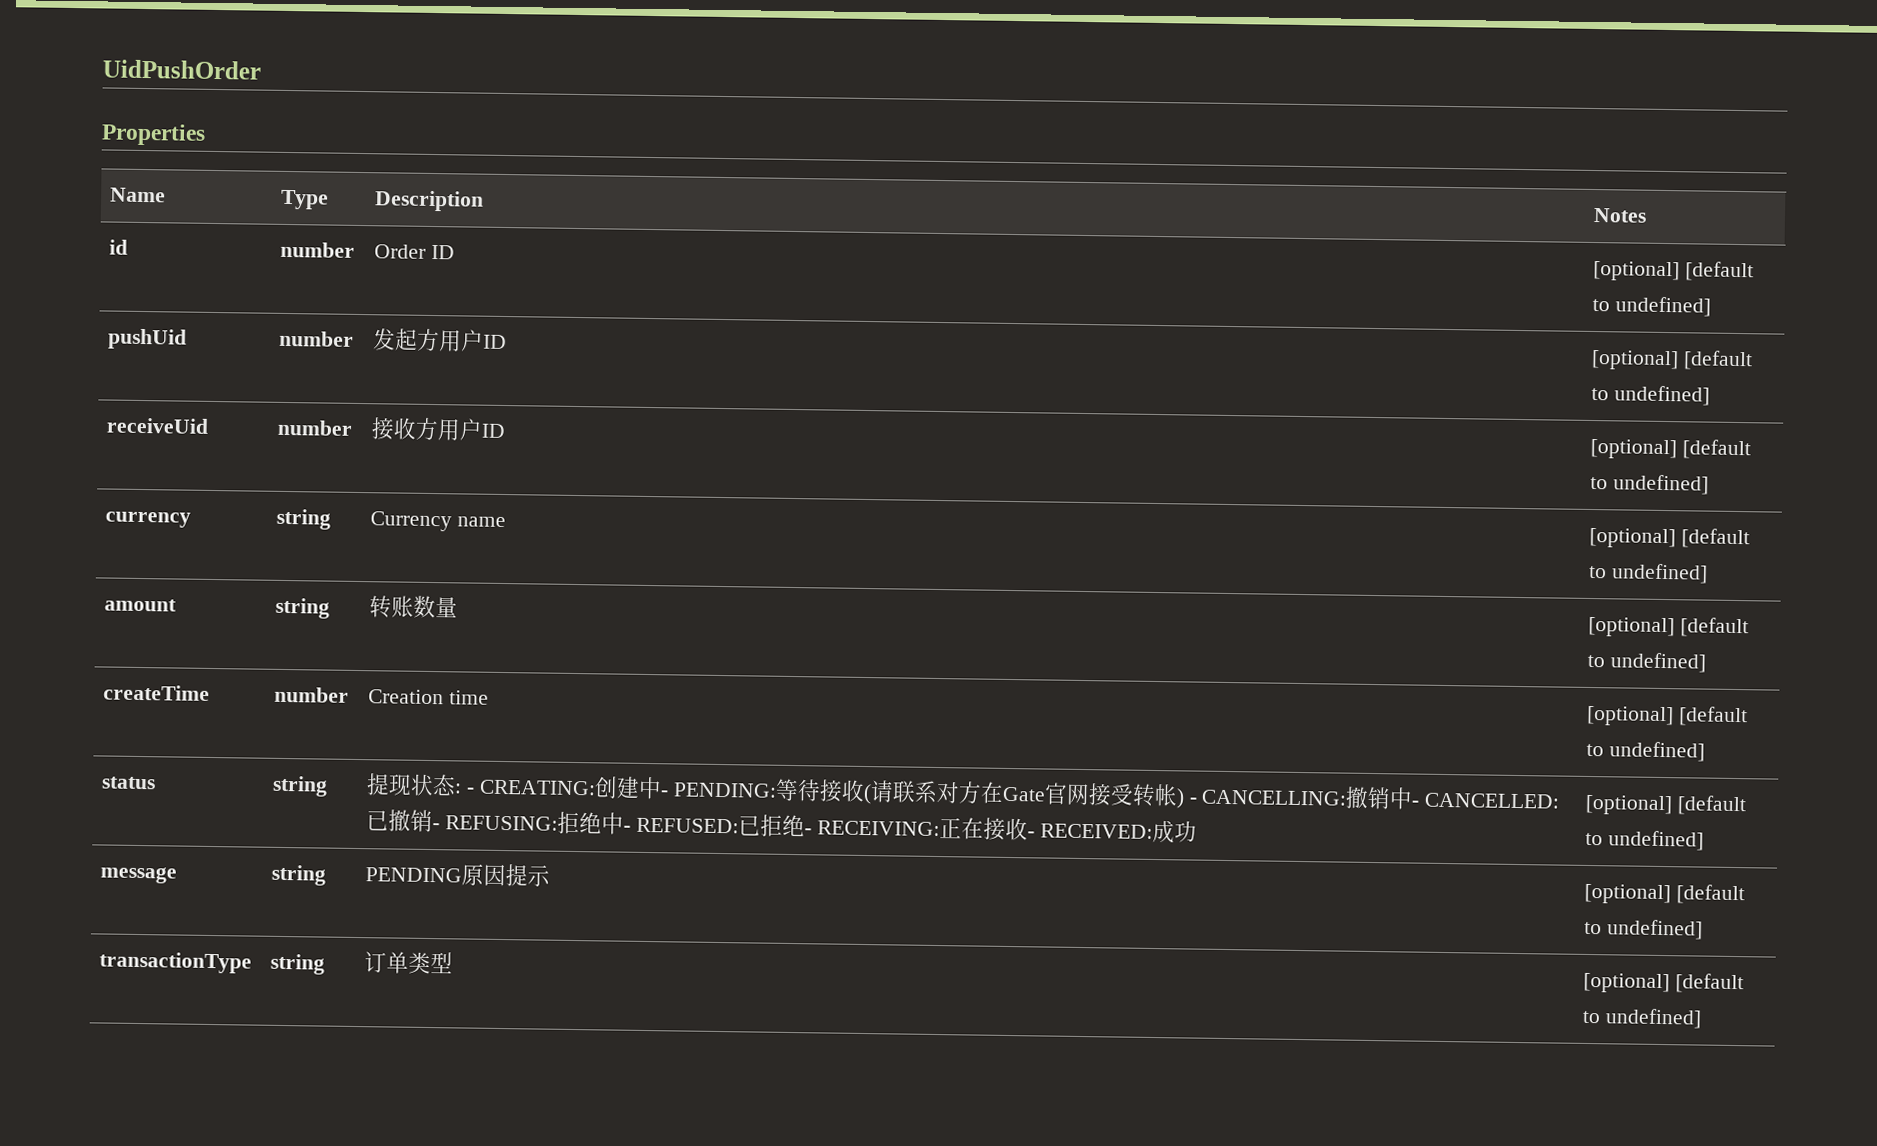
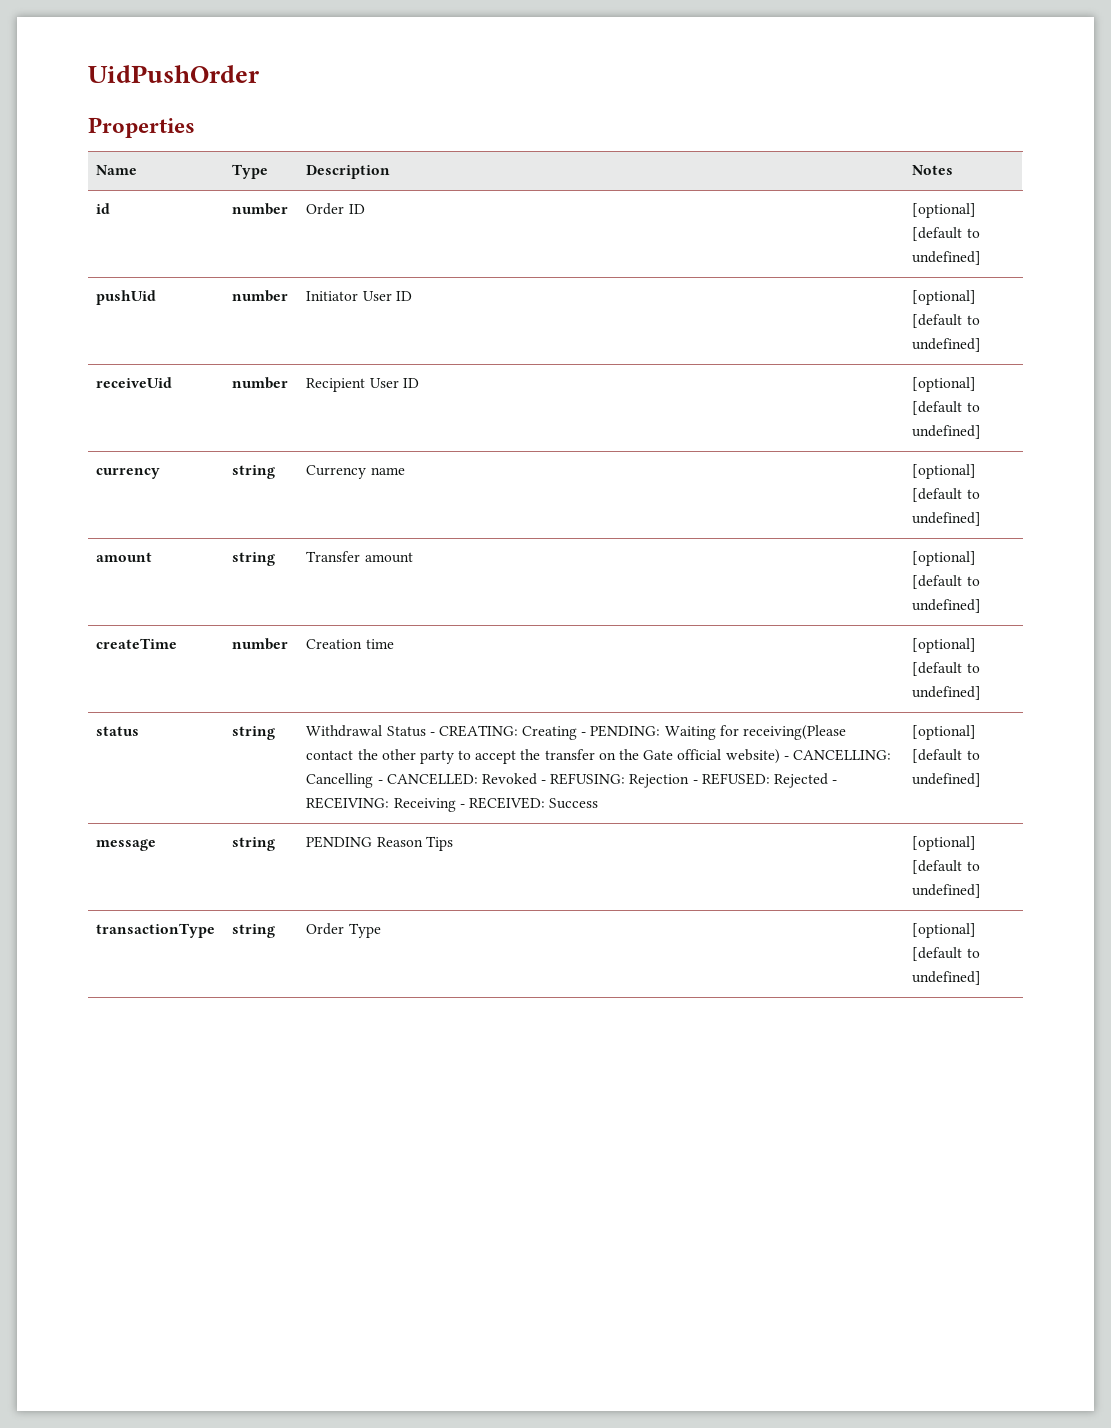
- pushUid | number | 发起方用户ID | [optional] [default to undefined]
+ pushUid | number | Initiator User ID | [optional] [default to undefined]
- receiveUid | number | 接收方用户ID | [optional] [default to undefined]
+ receiveUid | number | Recipient User ID | [optional] [default to undefined]
- amount | string | 转账数量 | [optional] [default to undefined]
+ amount | string | Transfer amount | [optional] [default to undefined]
- 提现状态: - CREATING:创建中- PENDING:等待接收(请联系对方在Gate官网接受转帐) - CANCELLING:撤销中- CANCELLED:已撤销- REFUSING:拒绝中- REFUSED:已拒绝- RECEIVING:正在接收- RECEIVED:成功
+ Withdrawal Status - CREATING: Creating - PENDING: Waiting for receiving(Please contact the other party to accept the transfer on the Gate official website) - CANCELLING: Cancelling - CANCELLED: Revoked - REFUSING: Rejection - REFUSED: Rejected - RECEIVING: Receiving - RECEIVED: Success
- message | string | PENDING原因提示 | [optional] [default to undefined]
+ message | string | PENDING Reason Tips | [optional] [default to undefined]
- transactionType | string | 订单类型 | [optional] [default to undefined]
+ transactionType | string | Order Type | [optional] [default to undefined]

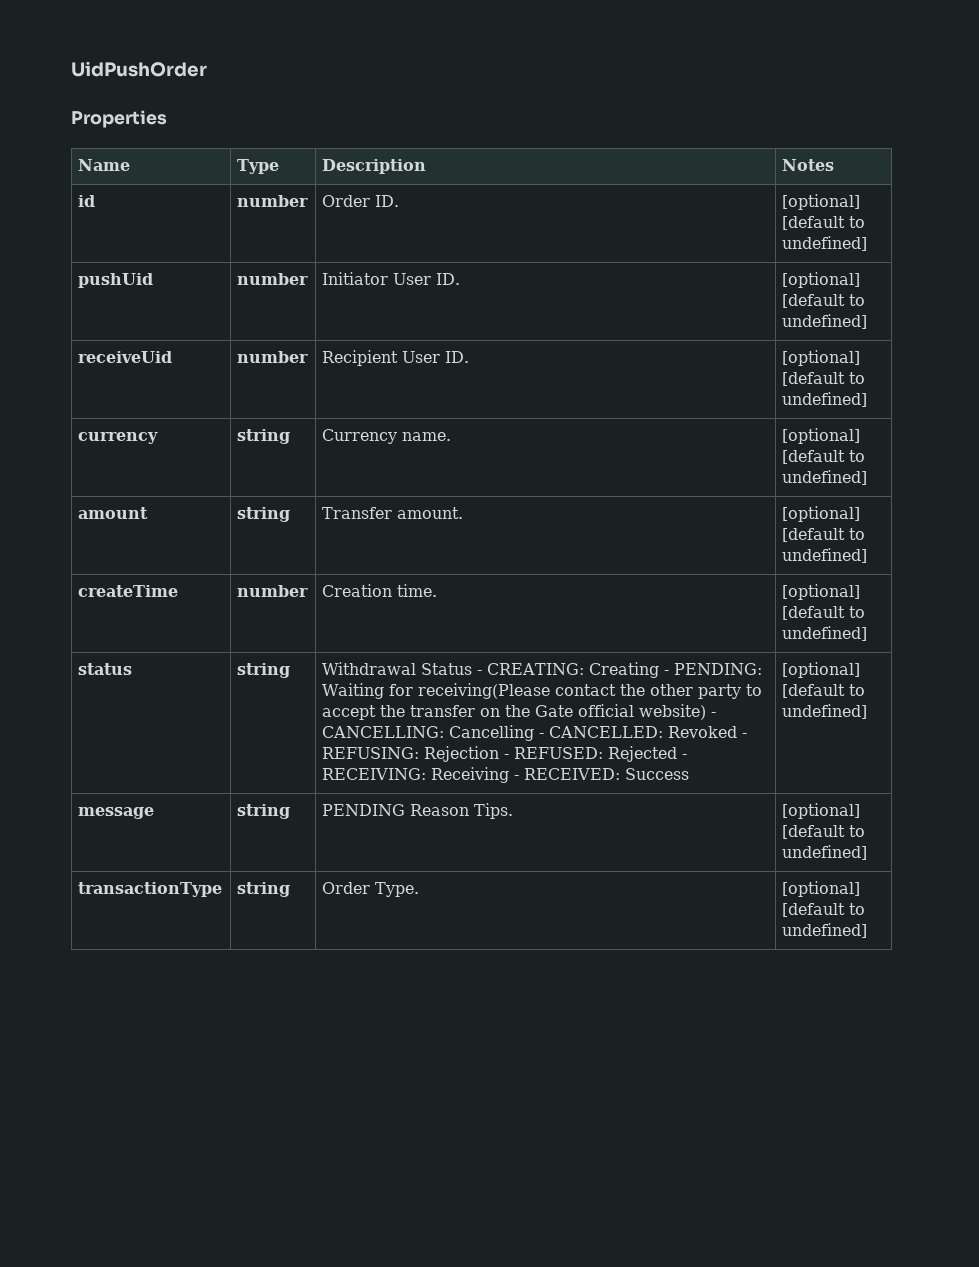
- id | number | Order ID | [optional] [default to undefined]
+ id | number | Order ID. | [optional] [default to undefined]
- pushUid | number | Initiator User ID | [optional] [default to undefined]
+ pushUid | number | Initiator User ID. | [optional] [default to undefined]
- receiveUid | number | Recipient User ID | [optional] [default to undefined]
+ receiveUid | number | Recipient User ID. | [optional] [default to undefined]
- currency | string | Currency name | [optional] [default to undefined]
+ currency | string | Currency name. | [optional] [default to undefined]
- amount | string | Transfer amount | [optional] [default to undefined]
+ amount | string | Transfer amount. | [optional] [default to undefined]
- createTime | number | Creation time | [optional] [default to undefined]
+ createTime | number | Creation time. | [optional] [default to undefined]
- message | string | PENDING Reason Tips | [optional] [default to undefined]
+ message | string | PENDING Reason Tips. | [optional] [default to undefined]
- transactionType | string | Order Type | [optional] [default to undefined]
+ transactionType | string | Order Type. | [optional] [default to undefined]

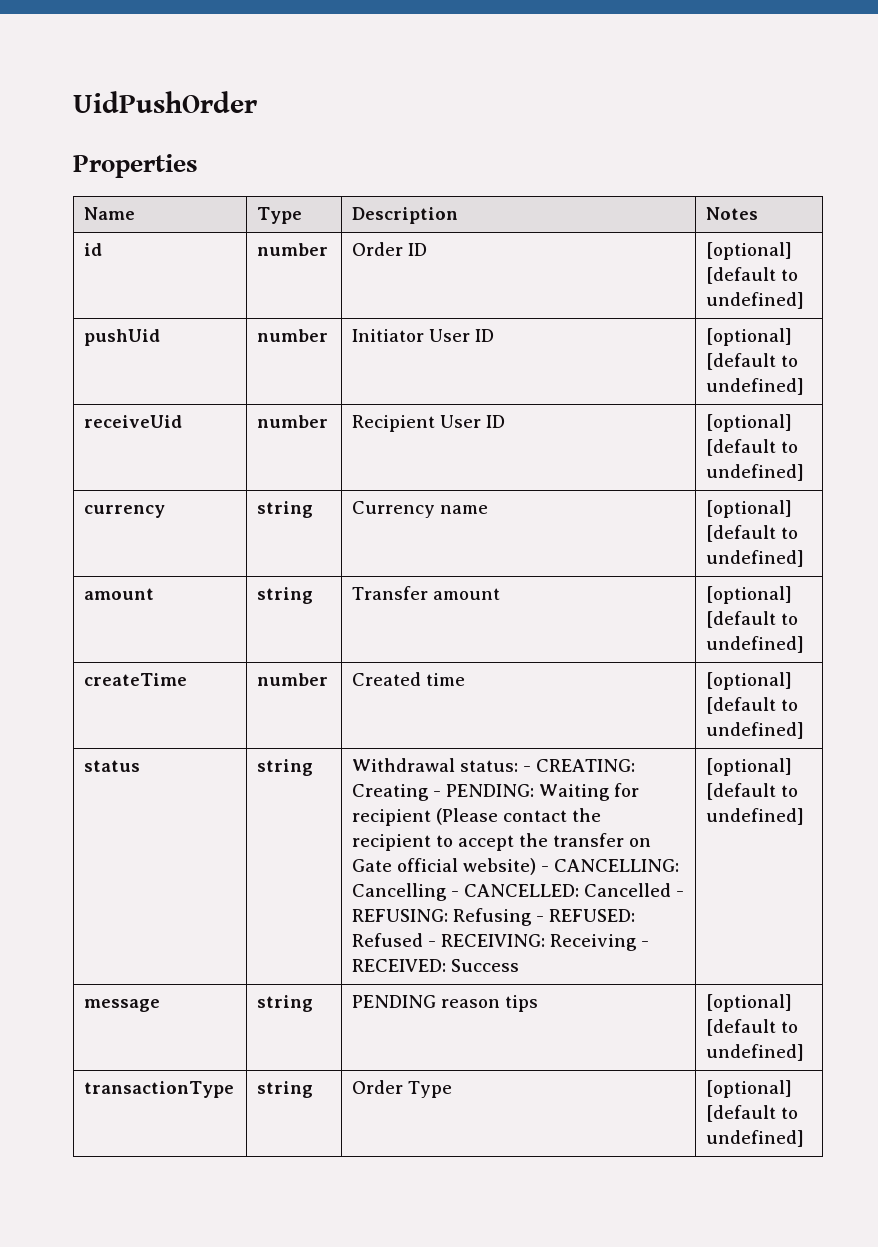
- id | number | Order ID. | [optional] [default to undefined]
+ id | number | Order ID | [optional] [default to undefined]
- pushUid | number | Initiator User ID. | [optional] [default to undefined]
+ pushUid | number | Initiator User ID | [optional] [default to undefined]
- receiveUid | number | Recipient User ID. | [optional] [default to undefined]
+ receiveUid | number | Recipient User ID | [optional] [default to undefined]
- currency | string | Currency name. | [optional] [default to undefined]
+ currency | string | Currency name | [optional] [default to undefined]
- amount | string | Transfer amount. | [optional] [default to undefined]
+ amount | string | Transfer amount | [optional] [default to undefined]
- createTime | number | Creation time. | [optional] [default to undefined]
+ createTime | number | Created time | [optional] [default to undefined]
- Withdrawal Status - CREATING: Creating - PENDING: Waiting for receiving(Please contact the other party to accept the transfer on the Gate official website) - CANCELLING: Cancelling - CANCELLED: Revoked - REFUSING: Rejection - REFUSED: Rejected - RECEIVING: Receiving - RECEIVED: Success
+ Withdrawal status: - CREATING: Creating - PENDING: Waiting for recipient (Please contact the recipient to accept the transfer on Gate official website) - CANCELLING: Cancelling - CANCELLED: Cancelled - REFUSING: Refusing - REFUSED: Refused - RECEIVING: Receiving - RECEIVED: Success
- message | string | PENDING Reason Tips. | [optional] [default to undefined]
+ message | string | PENDING reason tips | [optional] [default to undefined]
- transactionType | string | Order Type. | [optional] [default to undefined]
+ transactionType | string | Order Type | [optional] [default to undefined]

